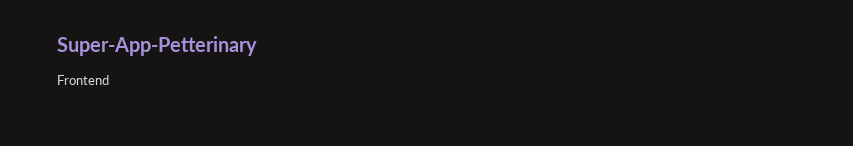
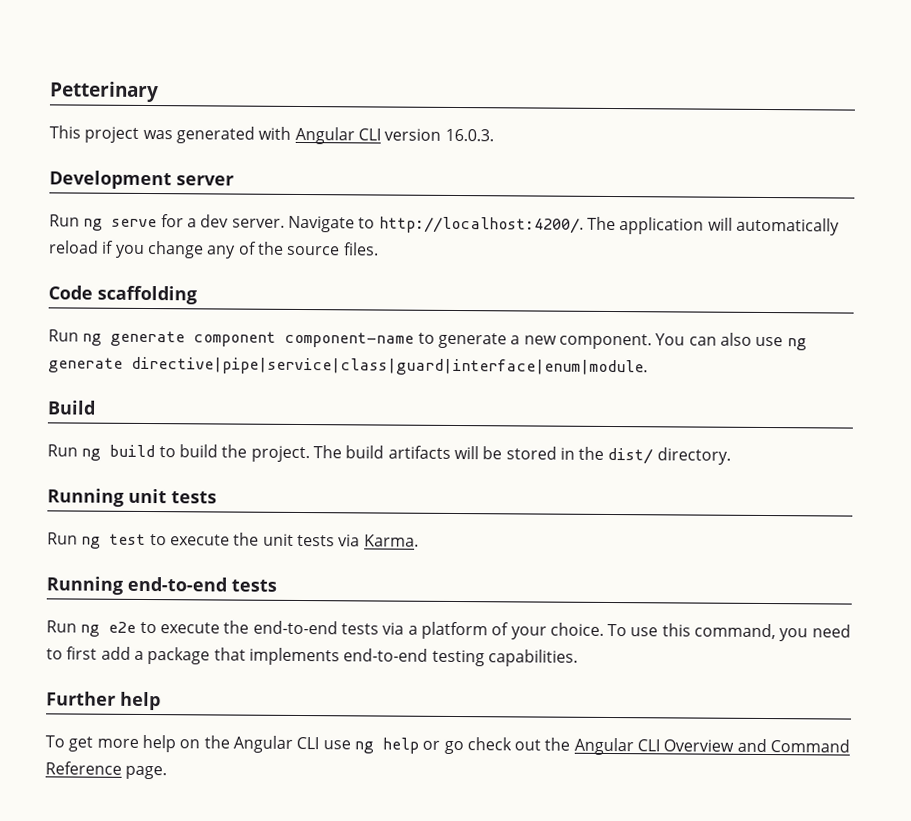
- Super-App-Petterinary
- Frontend
+ Petterinary
+ This project was generated with Angular CLI version 16.0.3.
+ Development server
+ Run ng serve for a dev server. Navigate to http://localhost:4200/. The application will automatically reload if you change any of the source files.
+ Code scaffolding
+ Run ng generate component component-name to generate a new component. You can also use ng generate directive|pipe|service|class|guard|interface|enum|module.
+ Build
+ Run ng build to build the project. The build artifacts will be stored in the dist/ directory.
+ Running unit tests
+ Run ng test to execute the unit tests via Karma.
+ Running end-to-end tests
+ Run ng e2e to execute the end-to-end tests via a platform of your choice. To use this command, you need to first add a package that implements end-to-end testing capabilities.
+ Further help
+ To get more help on the Angular CLI use ng help or go check out the Angular CLI Overview and Command Reference page.

